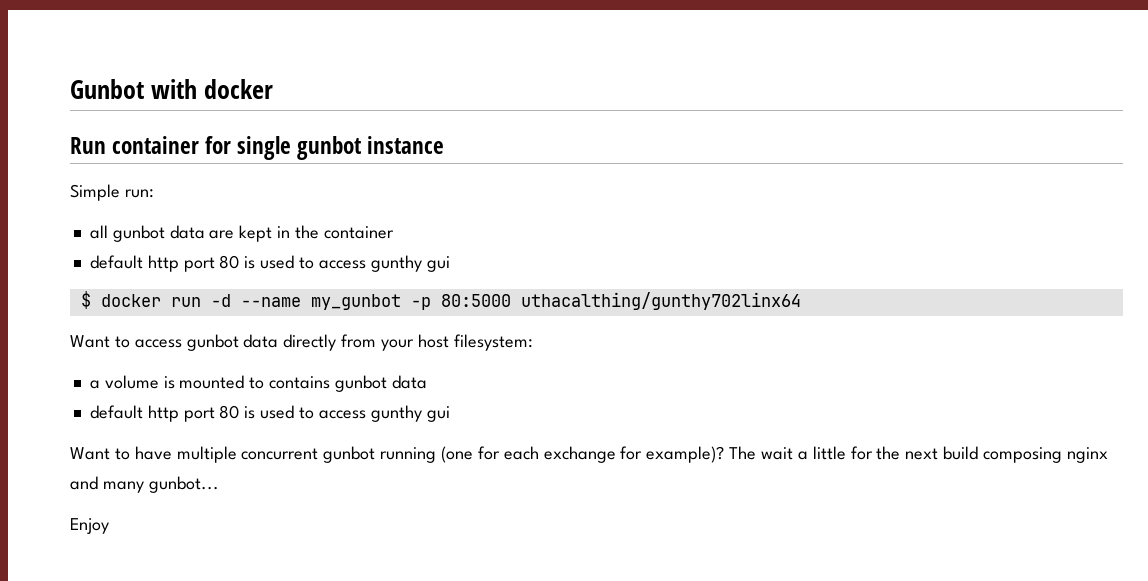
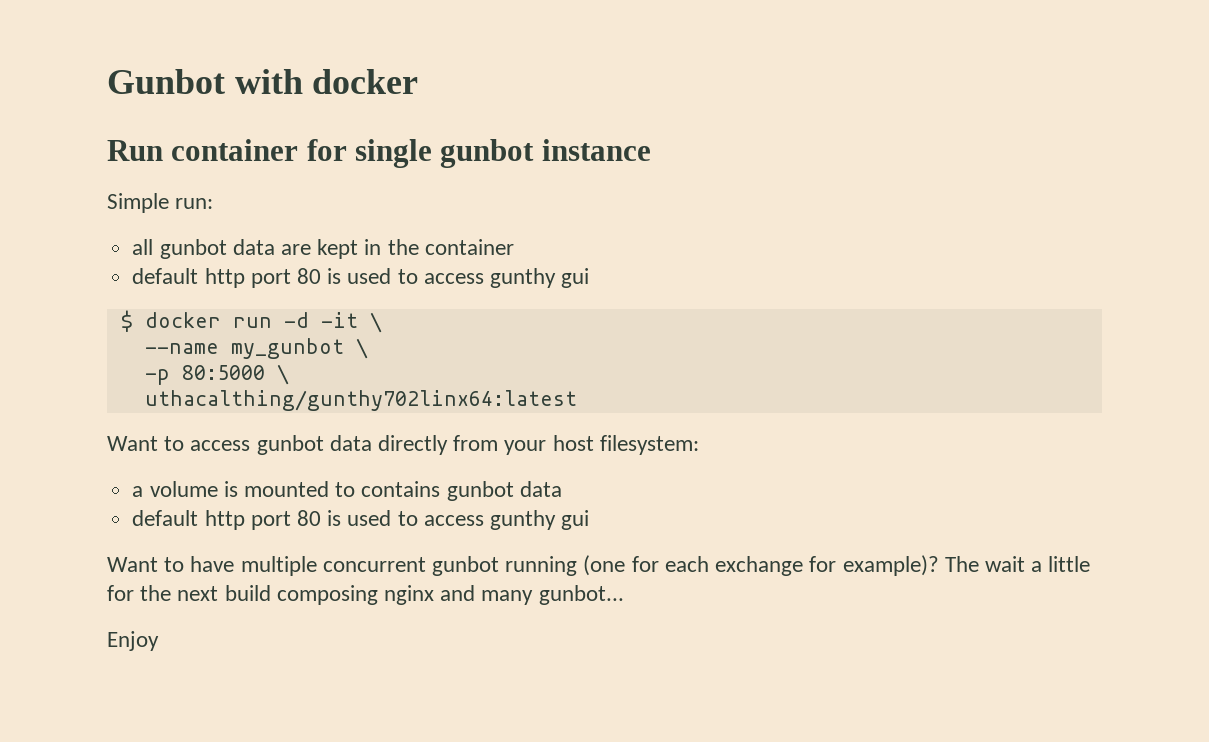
- $ docker run -d --name my_gunbot -p 80:5000 uthacalthing/gunthy702linx64
+ $ docker run -d -it \
+ --name my_gunbot \
+ -p 80:5000 \
+ uthacalthing/gunthy702linx64:latest

